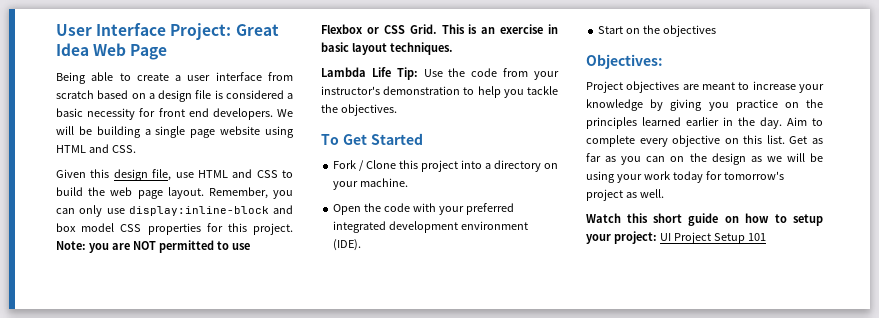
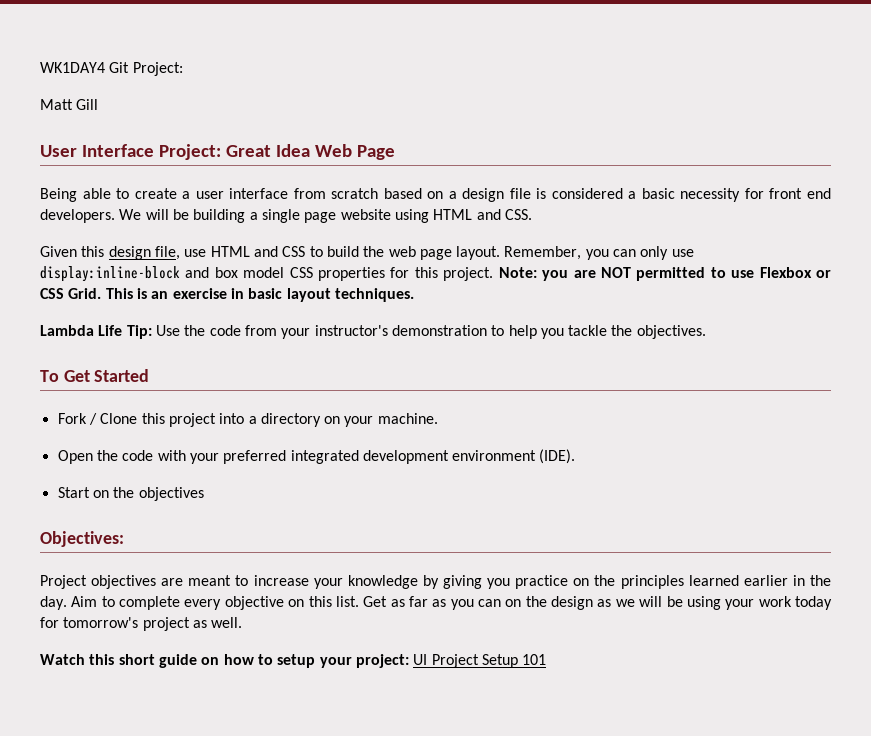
+ WK1DAY4 Git Project:
+ Matt Gill

